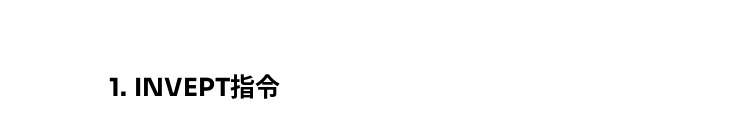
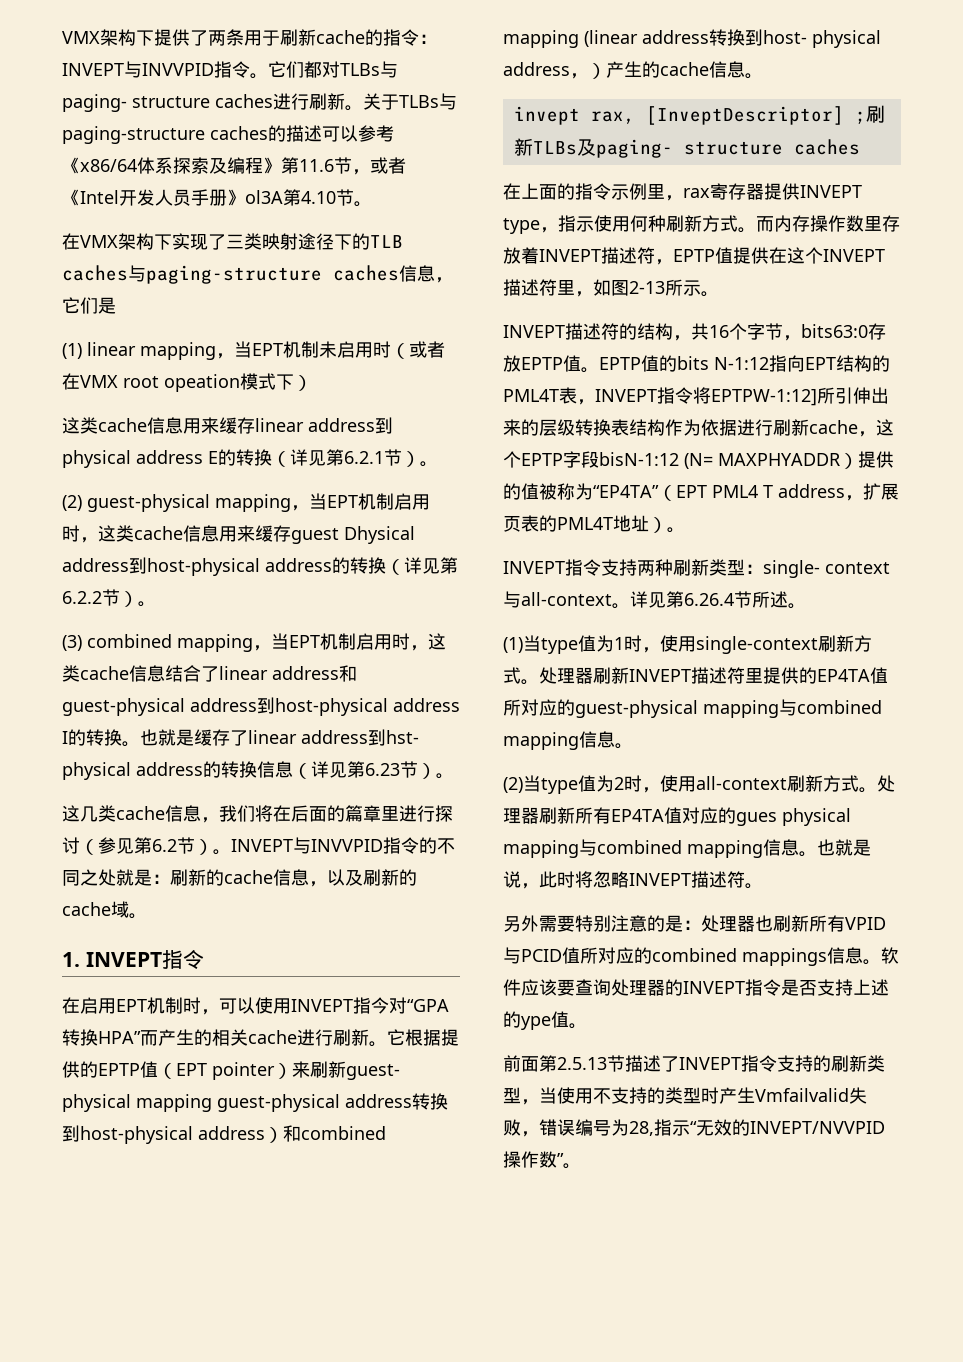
+ VMX架构下提供了两条用于刷新cache的指令：INVEPT与INVVPID指令。它们都对TLBs与paging- structure caches进行刷新。关于TLBs与paging-structure caches的描述可以参考《x86/64体系探索及编程》第11.6节，或者《Intel开发人员手册》ol3A第4.10节。
+ 在VMX架构下实现了三类映射途径下的TLB caches与paging-structure caches信息，它们是
+ (1) linear mapping，当EPT机制未启用时（或者在VMX root opeation模式下）
+ 这类cache信息用来缓存linear address到physical address E的转换（详见第6.2.1节）。
+ (2) guest-physical mapping，当EPT机制启用时，这类cache信息用来缓存guest Dhysical address到host-physical address的转换（详见第6.2.2节）。
+ (3) combined mapping，当EPT机制启用时，这类cache信息结合了linear address和guest-physical address到host-physical address I的转换。也就是缓存了linear address到hst- physical address的转换信息（详见第6.23节）。
+ 这几类cache信息，我们将在后面的篇章里进行探讨（参见第6.2节）。INVEPT与INVVPID指令的不同之处就是：刷新的cache信息，以及刷新的cache域。
  1. INVEPT指令
+ 在启用EPT机制时，可以使用INVEPT指今对“GPA转换HPA”而产生的相关cache进行刷新。它根据提供的EPTP值（EPT pointer）来刷新guest- physical mapping guest-physical address转换到host-physical address）和combined mapping (linear address转换到host- physical address，）产生的cache信息。
+ invept rax, [InveptDescriptor] ;刷新TLBs及paging- structure caches
+ 在上面的指令示例里，rax寄存器提供INVEPT type，指示使用何种刷新方式。而内存操作数里存放着INVEPT描述符，EPTP值提供在这个INVEPT描述符里，如图2-13所示。
+ INVEPT描述符的结构，共16个字节，bits63:0存放EPTP值。EPTP值的bits N-1:12指向EPT结构的PML4T表，INVEPT指令将EPTPW-1:12]所引伸出来的层级转换表结构作为依据进行刷新cache，这个EPTP字段bisN-1:12 (N= MAXPHYADDR）提供的值被称为“EP4TA”（EPT PML4 T address，扩展页表的PML4T地址）。
+ INVEPT指令支持两种刷新类型：single- context与all-context。详见第6.26.4节所述。
+ (1)当type值为1时，使用single-context刷新方式。处理器刷新INVEPT描述符里提供的EP4TA值所对应的guest-physical mapping与combined mapping信息。
+ (2)当type值为2时，使用all-context刷新方式。处理器刷新所有EP4TA值对应的gues physical mapping与combined mapping信息。也就是说，此时将忽略INVEPT描述符。
+ 另外需要特别注意的是：处理器也刷新所有VPID与PCID值所对应的combined mappings信息。软件应该要查询处理器的INVEPT指令是否支持上述的ype值。
+ 前面第2.5.13节描述了INVEPT指令支持的刷新类型，当使用不支持的类型时产生Vmfailvalid失败，错误编号为28,指示“无效的INVEPT/NVVPID操作数”。

